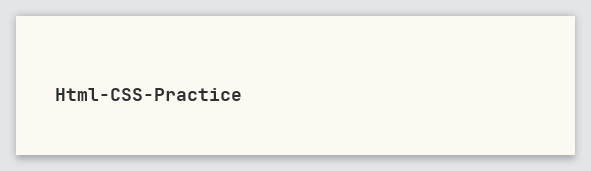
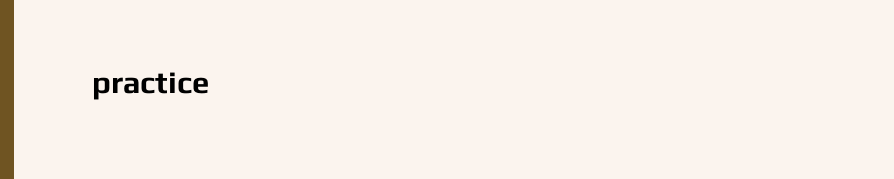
- Html-CSS-Practice
+ practice

